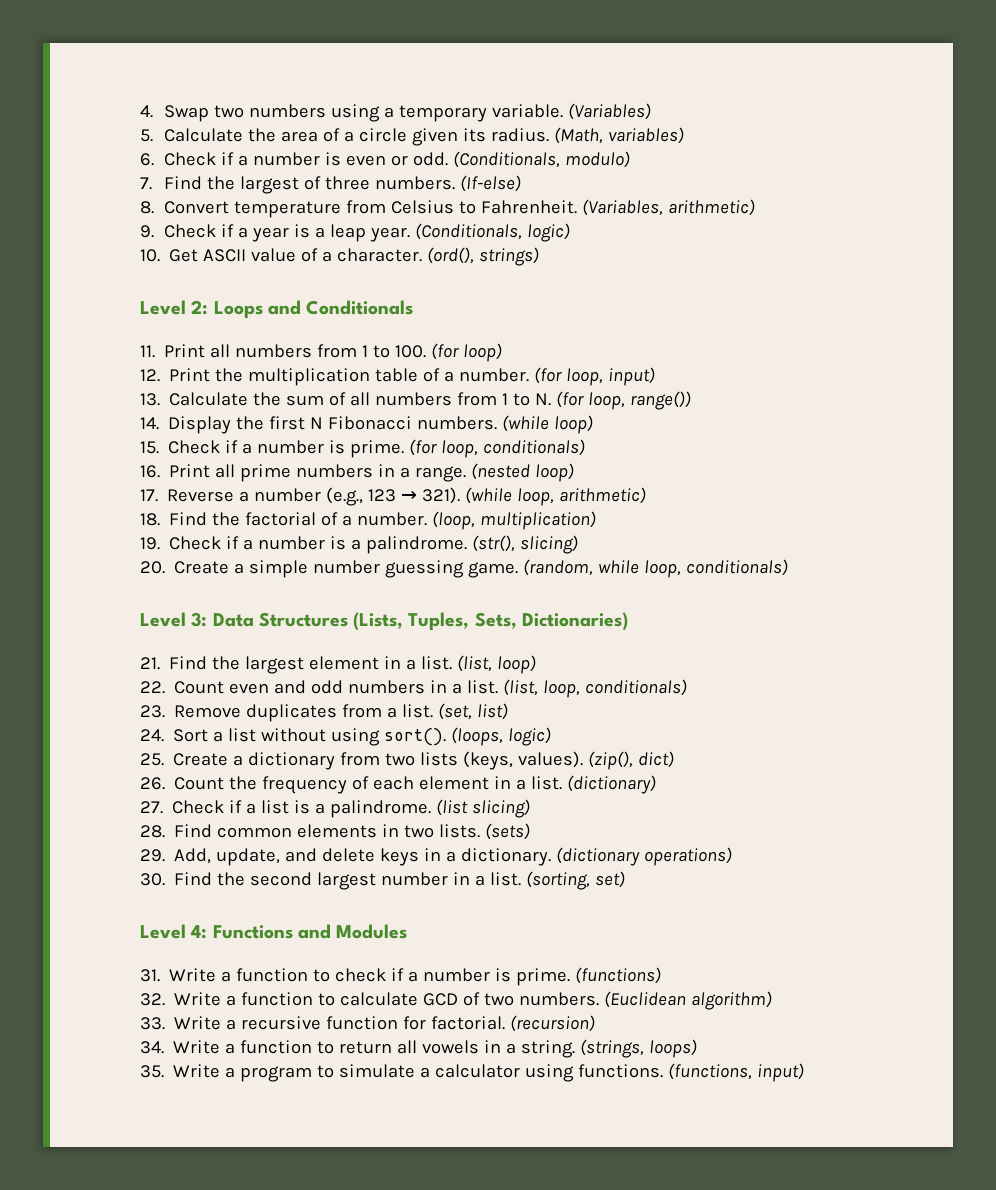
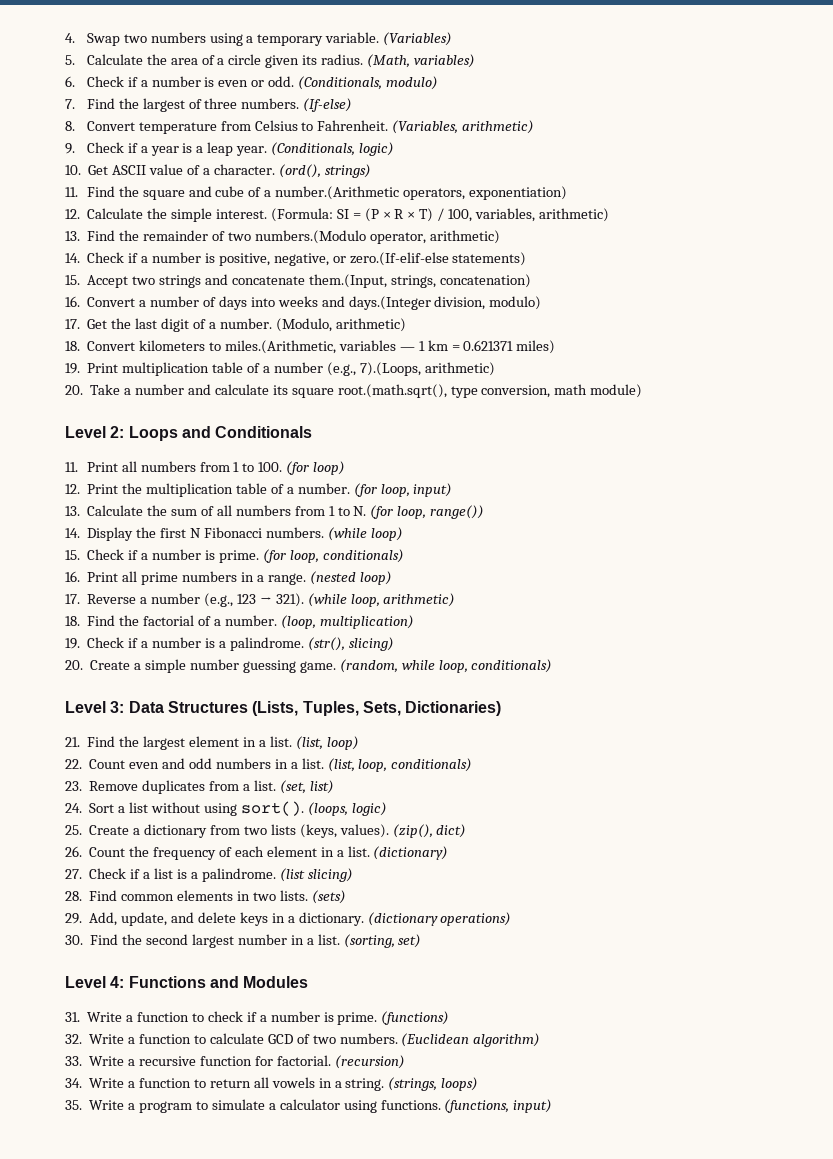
+ 11. Find the square and cube of a number.(Arithmetic operators, exponentiation)
+ 12. Calculate the simple interest. (Formula: SI = (P × R × T) / 100, variables, arithmetic)
+ 13. Find the remainder of two numbers.(Modulo operator, arithmetic)
+ 14. Check if a number is positive, negative, or zero.(If-elif-else statements)
+ 15. Accept two strings and concatenate them.(Input, strings, concatenation)
+ 16. Convert a number of days into weeks and days.(Integer division, modulo)
+ 17. Get the last digit of a number. (Modulo, arithmetic)
+ 18. Convert kilometers to miles.(Arithmetic, variables — 1 km = 0.621371 miles)
+ 19. Print multiplication table of a number (e.g., 7).(Loops, arithmetic)
+ 20. Take a number and calculate its square root.(math.sqrt(), type conversion, math module)

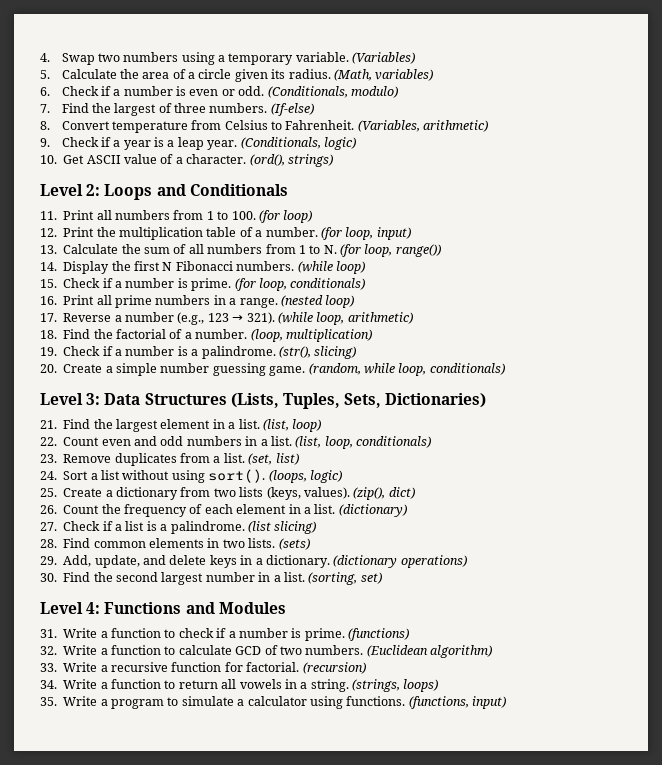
- 11. Find the square and cube of a number.(Arithmetic operators, exponentiation)
- 12. Calculate the simple interest. (Formula: SI = (P × R × T) / 100, variables, arithmetic)
- 13. Find the remainder of two numbers.(Modulo operator, arithmetic)
- 14. Check if a number is positive, negative, or zero.(If-elif-else statements)
- 15. Accept two strings and concatenate them.(Input, strings, concatenation)
- 16. Convert a number of days into weeks and days.(Integer division, modulo)
- 17. Get the last digit of a number. (Modulo, arithmetic)
- 18. Convert kilometers to miles.(Arithmetic, variables — 1 km = 0.621371 miles)
- 19. Print multiplication table of a number (e.g., 7).(Loops, arithmetic)
- 20. Take a number and calculate its square root.(math.sqrt(), type conversion, math module)

